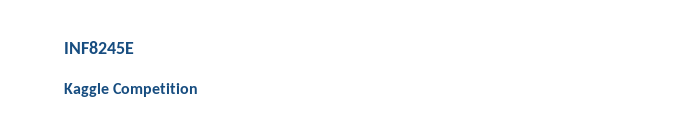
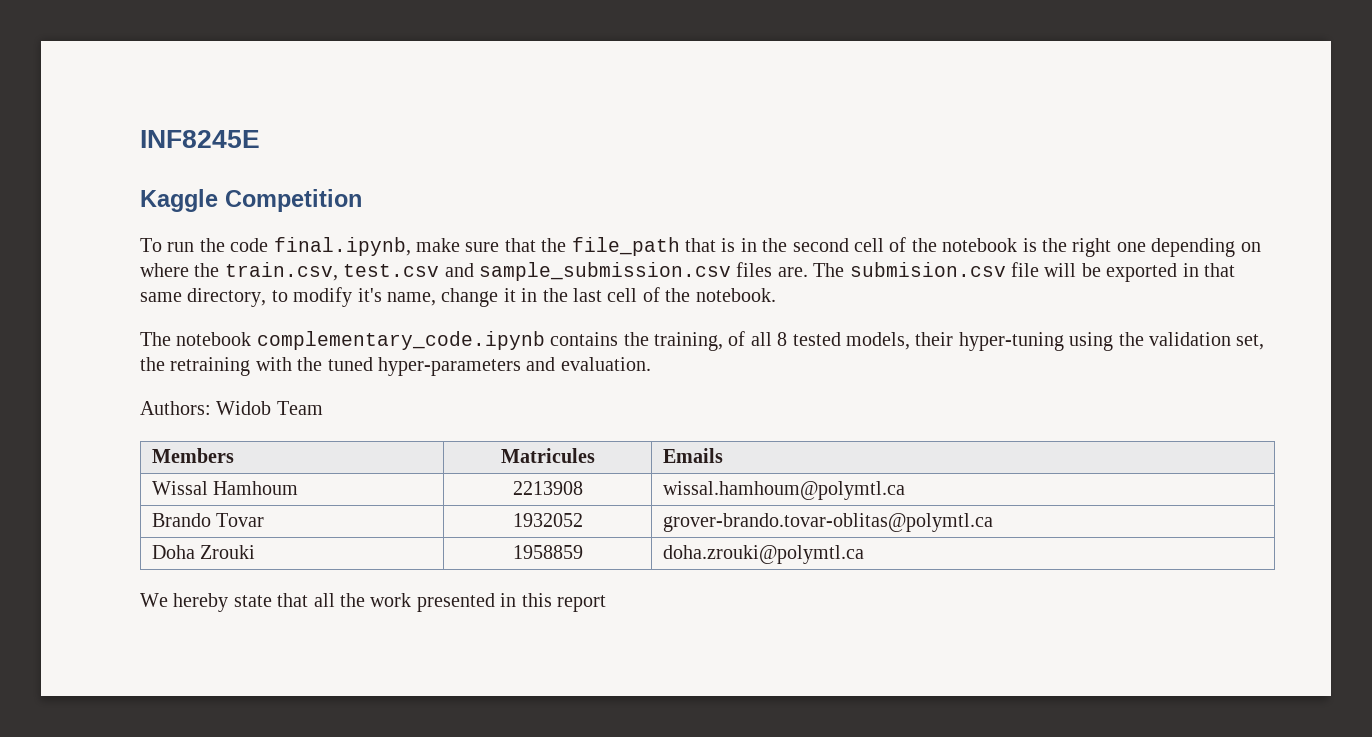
+ To run the code final.ipynb, make sure that the file_path that is in the second cell of the notebook is the right one depending on where the train.csv, test.csv and sample_submission.csv files are. The submision.csv file will be exported in that same directory, to modify it's name, change it in the last cell of the notebook.
+ The notebook complementary_code.ipynb contains the training, of all 8 tested models, their hyper-tuning using the validation set, the retraining with the tuned hyper-parameters and evaluation.
+ Authors: Widob Team
+ Members | Matricules | Emails
+ Wissal Hamhoum | 2213908 | wissal.hamhoum@polymtl.ca
+ Brando Tovar | 1932052 | grover-brando.tovar-oblitas@polymtl.ca
+ Doha Zrouki | 1958859 | doha.zrouki@polymtl.ca
+ We hereby state that all the work presented in this report

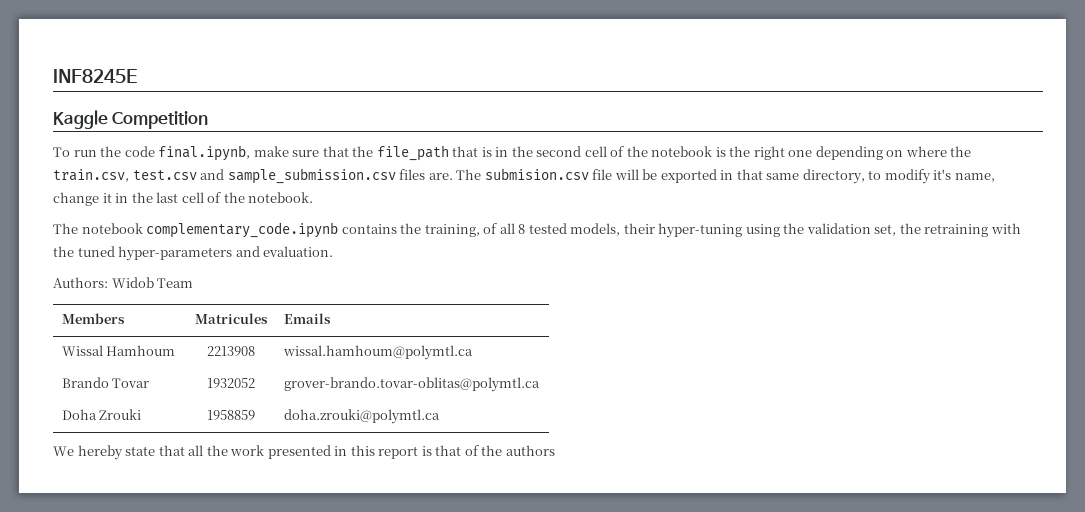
- We hereby state that all the work presented in this report
+ We hereby state that all the work presented in this report is that of the authors

